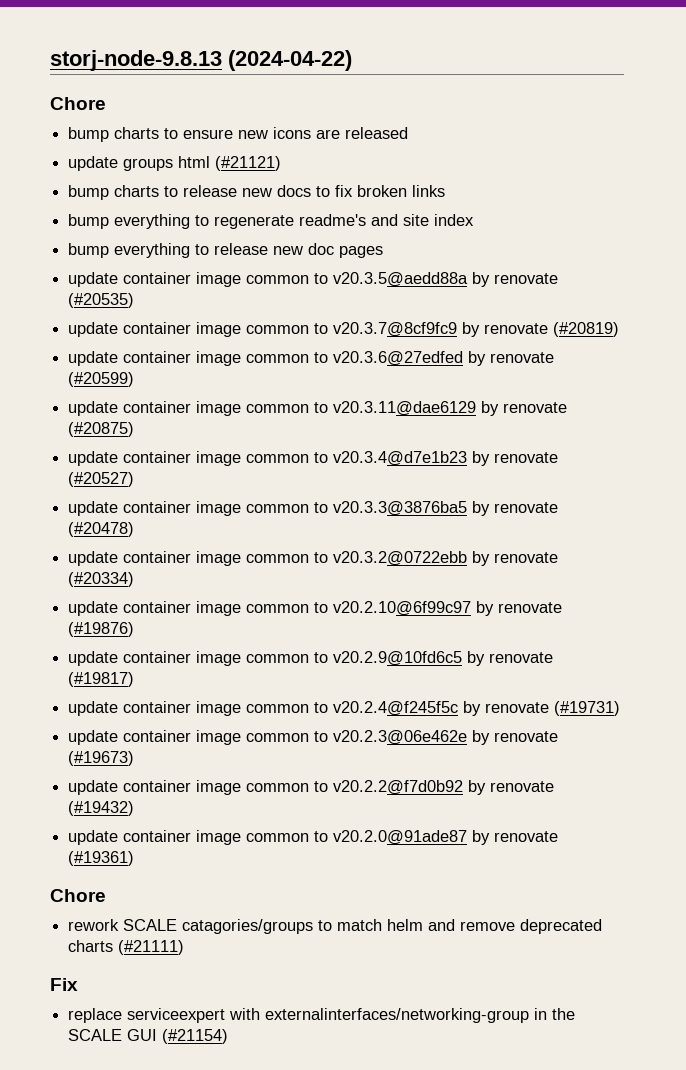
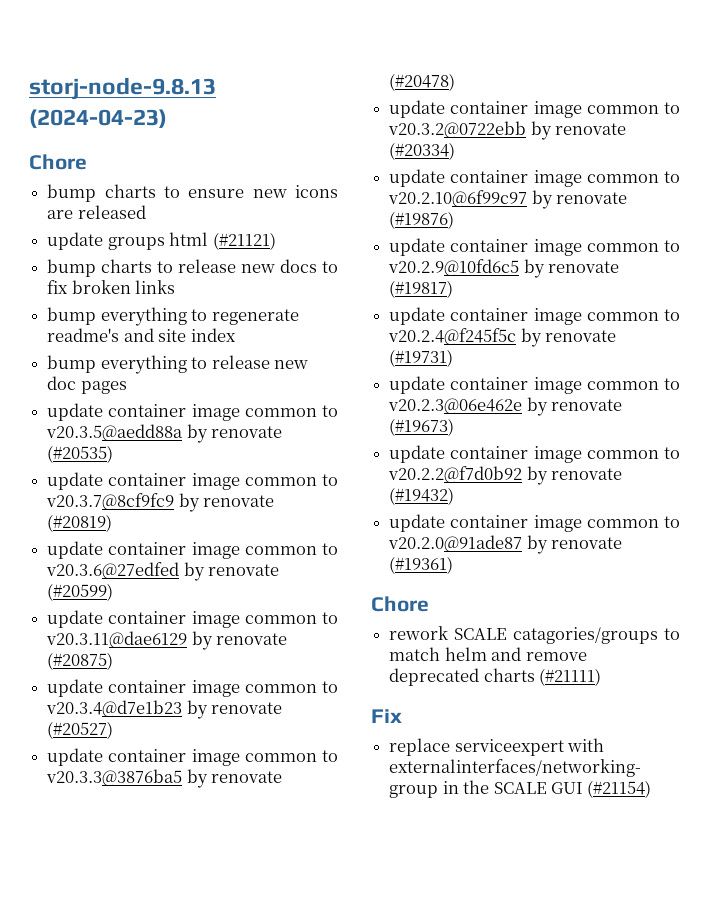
- storj-node-9.8.13 (2024-04-22)
+ storj-node-9.8.13 (2024-04-23)

